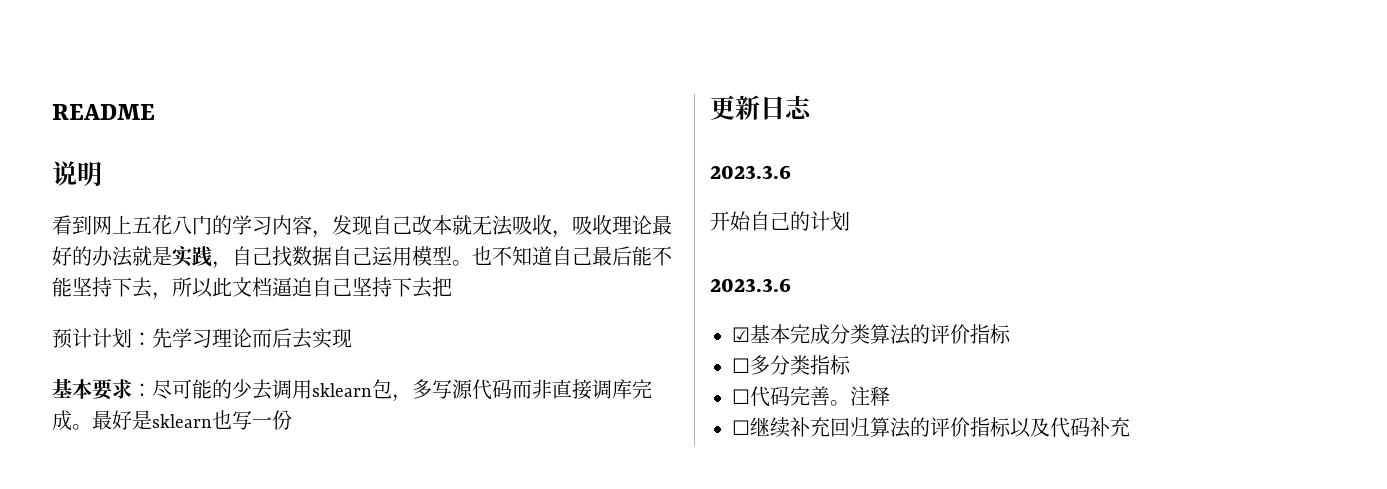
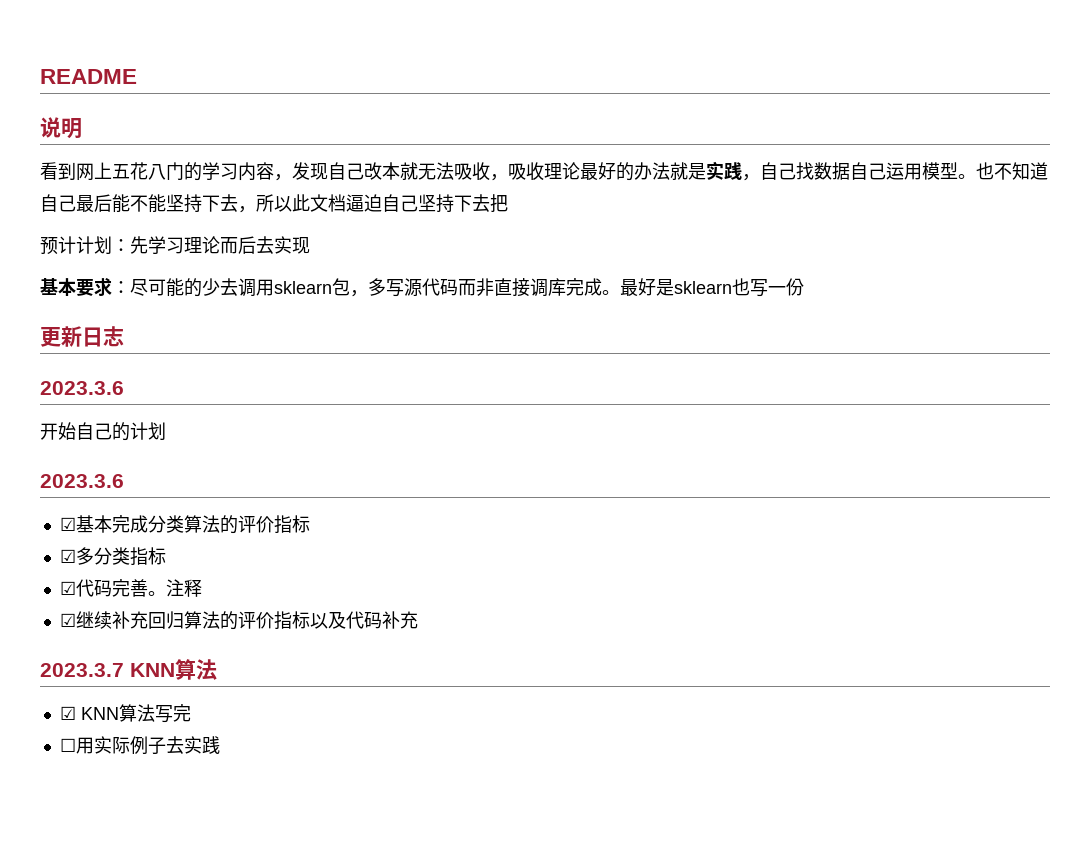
- ☐多分类指标
+ ☑多分类指标
- ☐代码完善。
+ ☑代码完善。
- ☐继续补充回归算法的评价指标以及代码补充
+ ☑继续补充回归算法的评价指标以及代码补充
+ 2023.3.7 KNN算法
+ ☑ KNN算法写完
+ ☐用实际例子去实践

